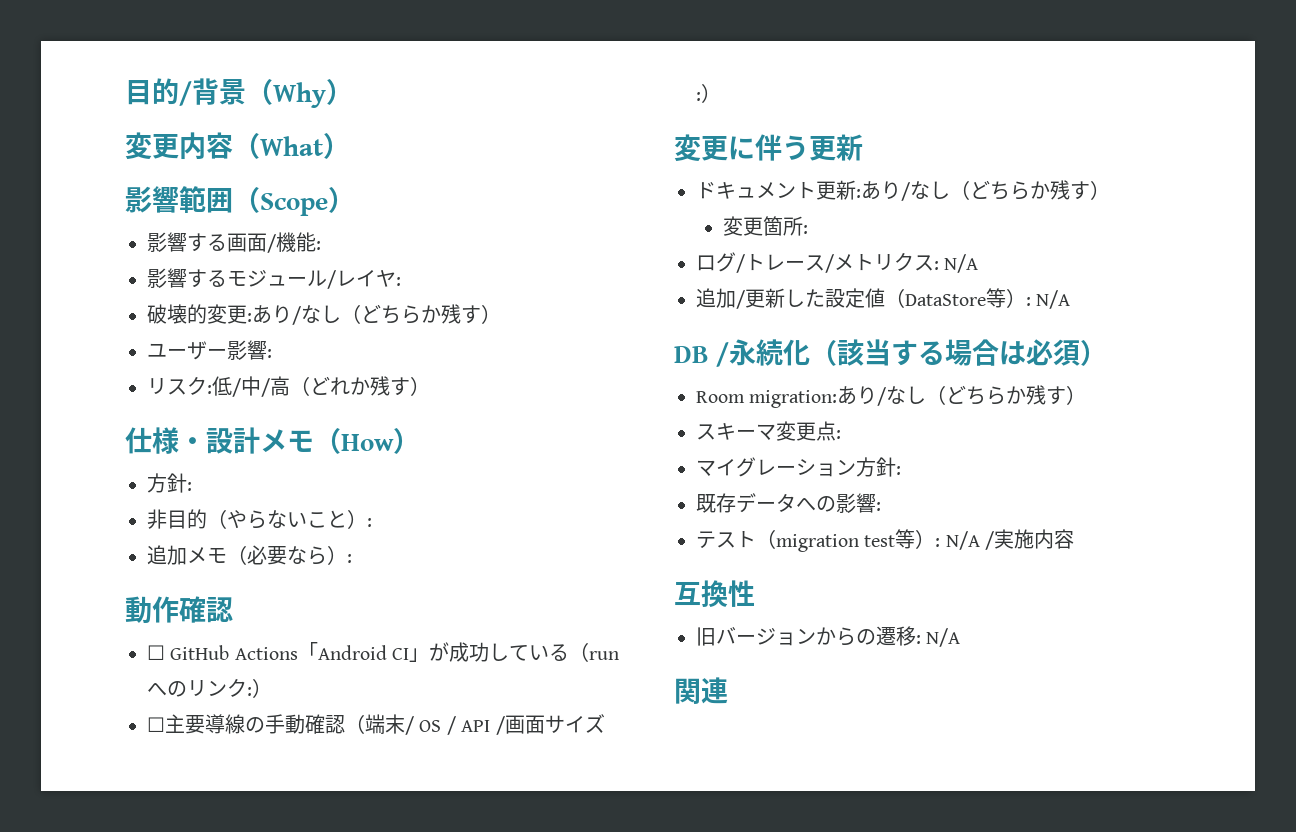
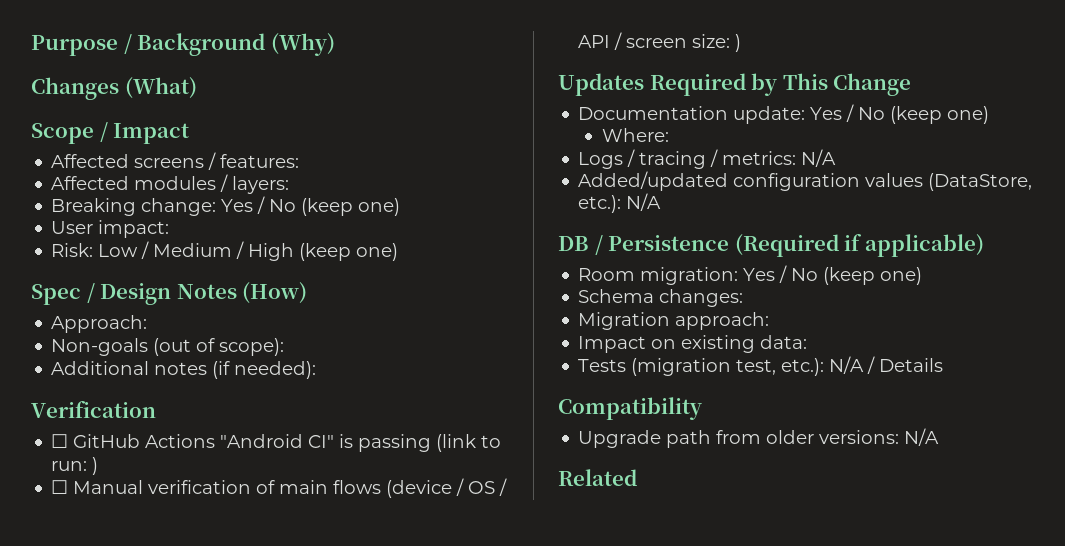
- 目的/背景（Why）
- 変更内容（What）
- 影響範囲（Scope）
- 影響する画面/機能:
- 影響するモジュール/レイヤ:
- 破壊的変更:あり/なし（どちらか残す）
- ユーザー影響:
- リスク:低/中/高（どれか残す）
- 仕様・設計メモ（How）
- 方針:
- 非目的（やらないこと）:
- 追加メモ（必要なら）:
- 動作確認
- ☐ GitHub Actions「Android CI」が成功している（runへのリンク:）
- ☐主要導線の手動確認（端末/ OS / API /画面サイズ:）
- 変更に伴う更新
- ドキュメント更新:あり/なし（どちらか残す）
- 変更箇所:
- ログ/トレース/メトリクス: N/A
- 追加/更新した設定値（DataStore等）: N/A
- DB /永続化（該当する場合は必須）
- Room migration:あり/なし（どちらか残す）
- スキーマ変更点:
- マイグレーション方針:
- 既存データへの影響:
- テスト（migration test等）: N/A /実施内容
- 互換性
- 旧バージョンからの遷移: N/A
- 関連
+ Purpose / Background (Why)
+ Changes (What)
+ Scope / Impact
+ Affected screens / features:
+ Affected modules / layers:
+ Breaking change: Yes / No (keep one)
+ User impact:
+ Risk: Low / Medium / High (keep one)
+ Spec / Design Notes (How)
+ Approach:
+ Non-goals (out of scope):
+ Additional notes (if needed):
+ Verification
+ ☐ GitHub Actions "Android CI" is passing (link to run: )
+ ☐ Manual verification of main flows (device / OS / API / screen size: )
+ Updates Required by This Change
+ Documentation update: Yes / No (keep one)
+ Where:
+ Logs / tracing / metrics: N/A
+ Added/updated configuration values (DataStore, etc.): N/A
+ DB / Persistence (Required if applicable)
+ Room migration: Yes / No (keep one)
+ Schema changes:
+ Migration approach:
+ Impact on existing data:
+ Tests (migration test, etc.): N/A / Details
+ Compatibility
+ Upgrade path from older versions: N/A
+ Related

